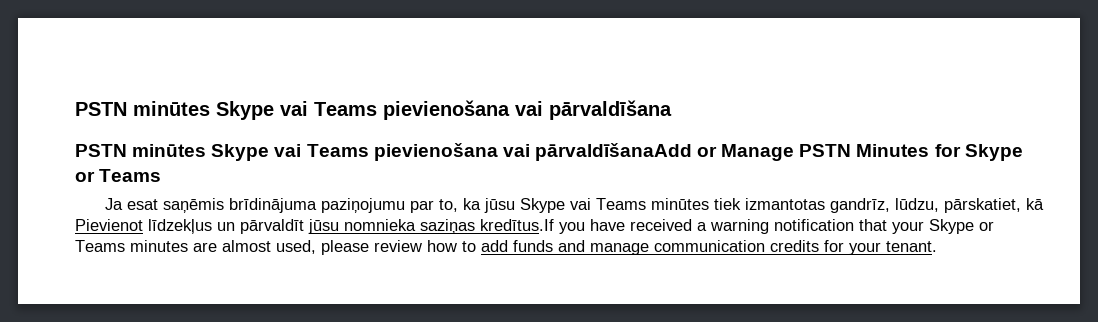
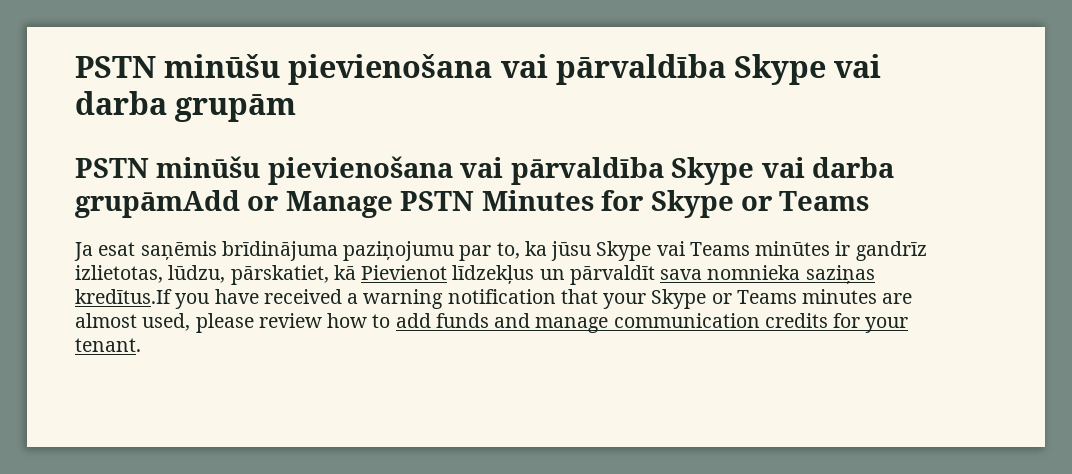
- PSTN minūtes Skype vai Teams pievienošana vai pārvaldīšana
- PSTN minūtes Skype vai Teams pievienošana vai pārvaldīšanaAdd or Manage PSTN Minutes for Skype or Teams
+ PSTN minūšu pievienošana vai pārvaldība Skype vai darba grupām
+ PSTN minūšu pievienošana vai pārvaldība Skype vai darba grupāmAdd or Manage PSTN Minutes for Skype or Teams
- Ja esat saņēmis brīdinājuma paziņojumu par to, ka jūsu Skype vai Teams minūtes tiek izmantotas gandrīz, lūdzu, pārskatiet, kā Pievienot līdzekļus un pārvaldīt jūsu nomnieka saziņas kredītus.If you have received a warning notification that your Skype or Teams minutes are almost used, please review how to add funds and manage communication credits for your tenant.
+ Ja esat saņēmis brīdinājuma paziņojumu par to, ka jūsu Skype vai Teams minūtes ir gandrīz izlietotas, lūdzu, pārskatiet, kā Pievienot līdzekļus un pārvaldīt sava nomnieka saziņas kredītus.If you have received a warning notification that your Skype or Teams minutes are almost used, please review how to add funds and manage communication credits for your tenant.

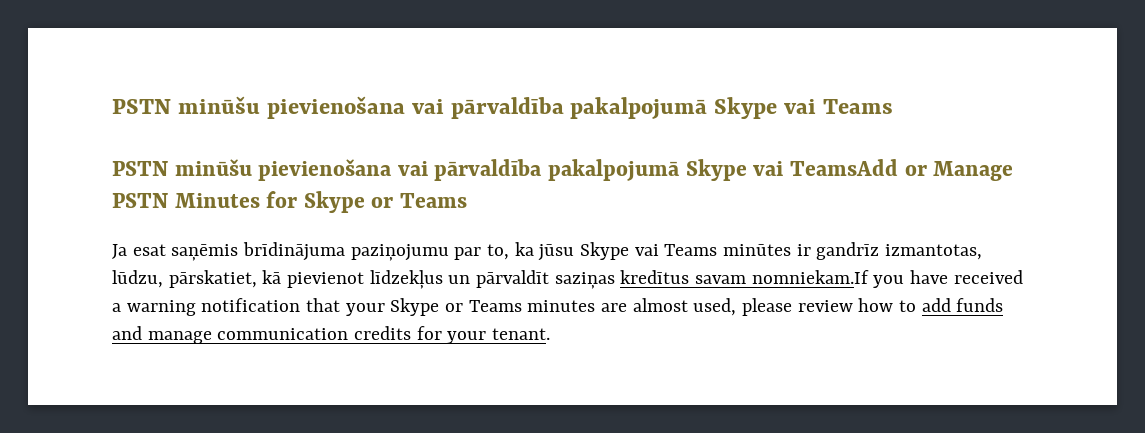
- PSTN minūšu pievienošana vai pārvaldība Skype vai darba grupām
- PSTN minūšu pievienošana vai pārvaldība Skype vai darba grupāmAdd or Manage PSTN Minutes for Skype or Teams
+ PSTN minūšu pievienošana vai pārvaldība pakalpojumā Skype vai Teams
+ PSTN minūšu pievienošana vai pārvaldība pakalpojumā Skype vai TeamsAdd or Manage PSTN Minutes for Skype or Teams
- Ja esat saņēmis brīdinājuma paziņojumu par to, ka jūsu Skype vai Teams minūtes ir gandrīz izlietotas, lūdzu, pārskatiet, kā Pievienot līdzekļus un pārvaldīt sava nomnieka saziņas kredītus.If you have received a warning notification that your Skype or Teams minutes are almost used, please review how to add funds and manage communication credits for your tenant.
+ Ja esat saņēmis brīdinājuma paziņojumu par to, ka jūsu Skype vai Teams minūtes ir gandrīz izmantotas, lūdzu, pārskatiet, kā pievienot līdzekļus un pārvaldīt saziņas kredītus savam nomniekam.If you have received a warning notification that your Skype or Teams minutes are almost used, please review how to add funds and manage communication credits for your tenant.

